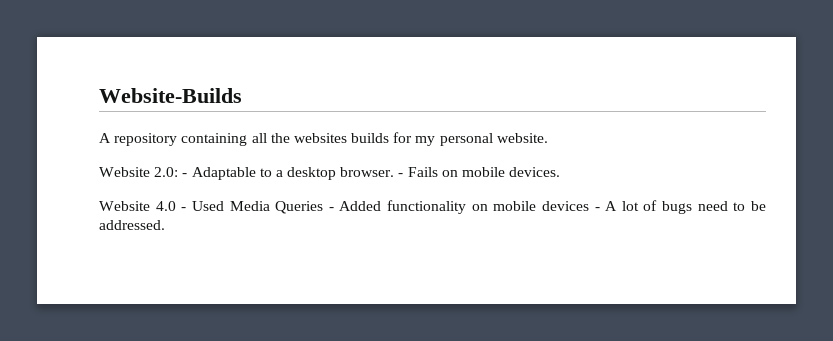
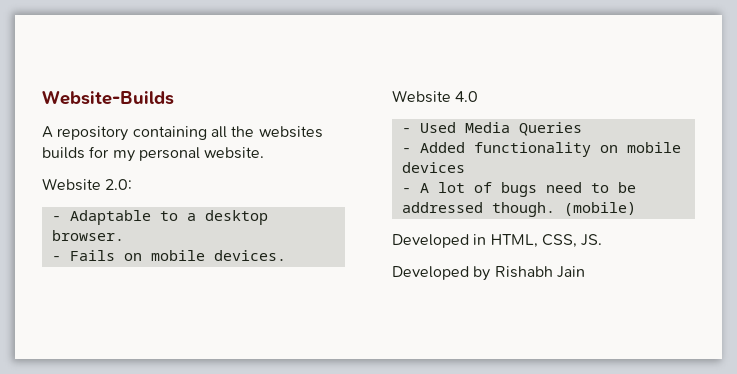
- Website 2.0: - Adaptable to a desktop browser. - Fails on mobile devices.
+ Website 2.0:
+ - Adaptable to a desktop browser.
+ - Fails on mobile devices.
- Website 4.0 - Used Media Queries - Added functionality on mobile devices - A lot of bugs need to be addressed.
+ Website 4.0
+ - Used Media Queries
+ - Added functionality on mobile devices
+ - A lot of bugs need to be addressed though. (mobile)
+ Developed in HTML, CSS, JS.
+ Developed by Rishabh Jain

